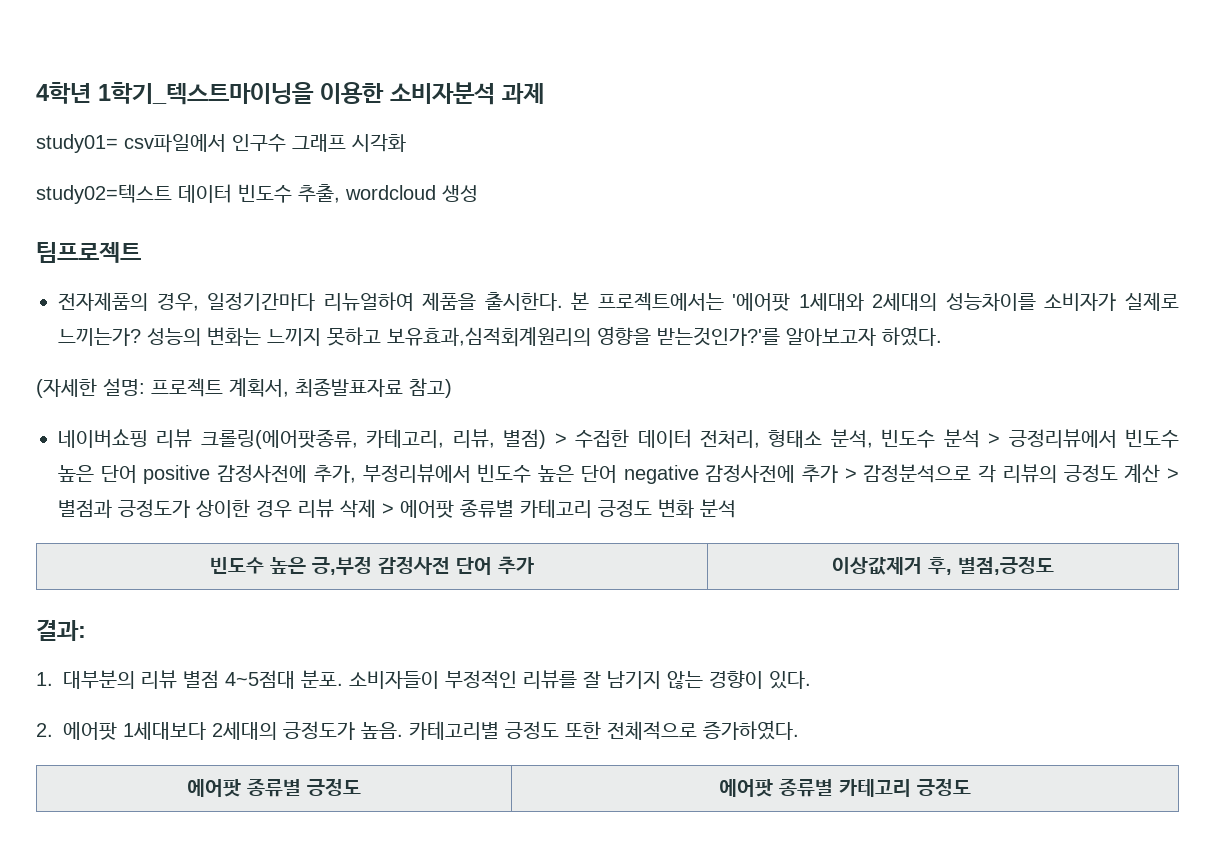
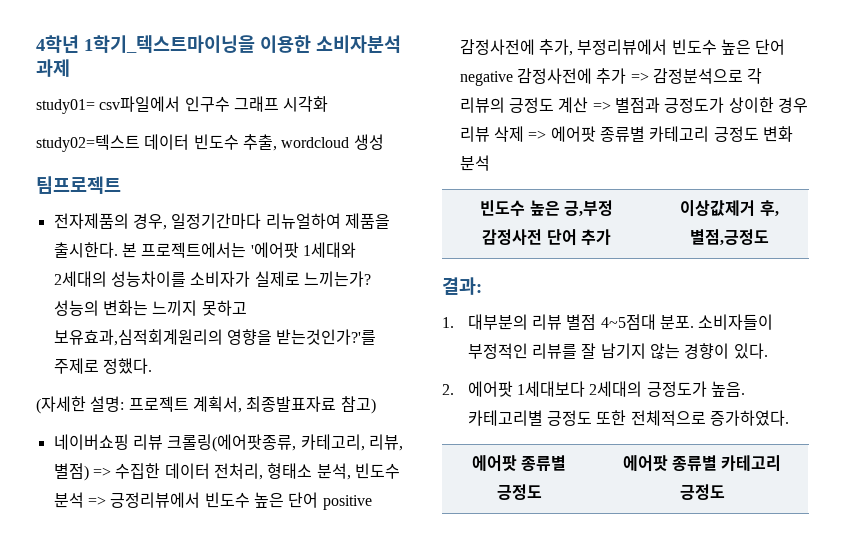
- 성능의 변화는 느끼지 못하고 보유효과,심적회계원리의 영향을 받는것인가?'를 알아보고자 하였다.
+ 성능의 변화는 느끼지 못하고 보유효과,심적회계원리의 영향을 받는것인가?'를 주제로 정했다.
- 네이버쇼핑 리뷰 크롤링(에어팟종류, 카테고리, 리뷰, 별점) > 수집한 데이터 전처리, 형태소 분석, 빈도수 분석 > 긍정리뷰에서 빈도수 높은 단어 positive 감정사전에 추가, 부정리뷰에서 빈도수 높은 단어 negative 감정사전에 추가 > 감정분석으로 각 리뷰의 긍정도 계산 > 별점과 긍정도가 상이한 경우 리뷰 삭제 > 에어팟 종류별 카테고리 긍정도 변화 분석
+ 네이버쇼핑 리뷰 크롤링(에어팟종류, 카테고리, 리뷰, 별점) => 수집한 데이터 전처리, 형태소 분석, 빈도수 분석 => 긍정리뷰에서 빈도수 높은 단어 positive 감정사전에 추가, 부정리뷰에서 빈도수 높은 단어 negative 감정사전에 추가 => 감정분석으로 각 리뷰의 긍정도 계산 => 별점과 긍정도가 상이한 경우 리뷰 삭제 => 에어팟 종류별 카테고리 긍정도 변화 분석

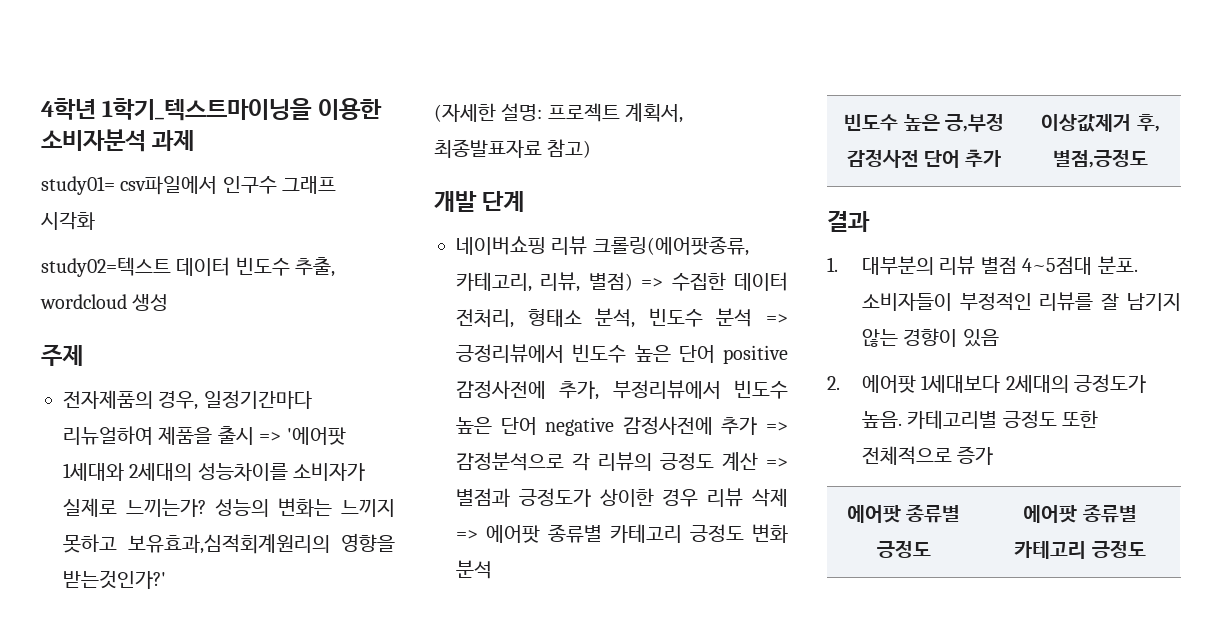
- 팀프로젝트
+ 주제
- 전자제품의 경우, 일정기간마다 리뉴얼하여 제품을 출시한다. 본 프로젝트에서는 '에어팟 1세대와 2세대의 성능차이를 소비자가 실제로 느끼는가?
+ 전자제품의 경우, 일정기간마다 리뉴얼하여 제품을 출시 => '에어팟 1세대와 2세대의 성능차이를 소비자가 실제로 느끼는가?
- 성능의 변화는 느끼지 못하고 보유효과,심적회계원리의 영향을 받는것인가?'를 주제로 정했다.
+ 성능의 변화는 느끼지 못하고 보유효과,심적회계원리의 영향을 받는것인가?'
+ 개발 단계
- 결과:
+ 결과
- 소비자들이 부정적인 리뷰를 잘 남기지 않는 경향이 있다.
+ 소비자들이 부정적인 리뷰를 잘 남기지 않는 경향이 있음
- 카테고리별 긍정도 또한 전체적으로 증가하였다.
+ 카테고리별 긍정도 또한 전체적으로 증가

